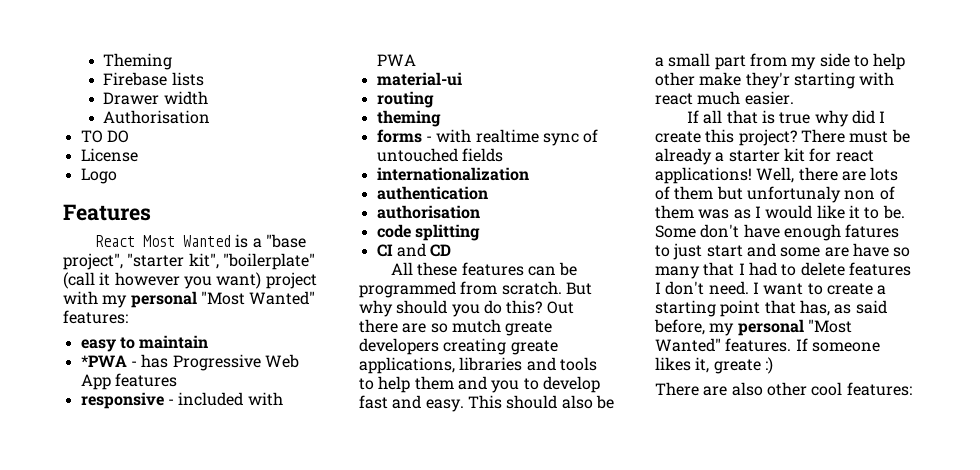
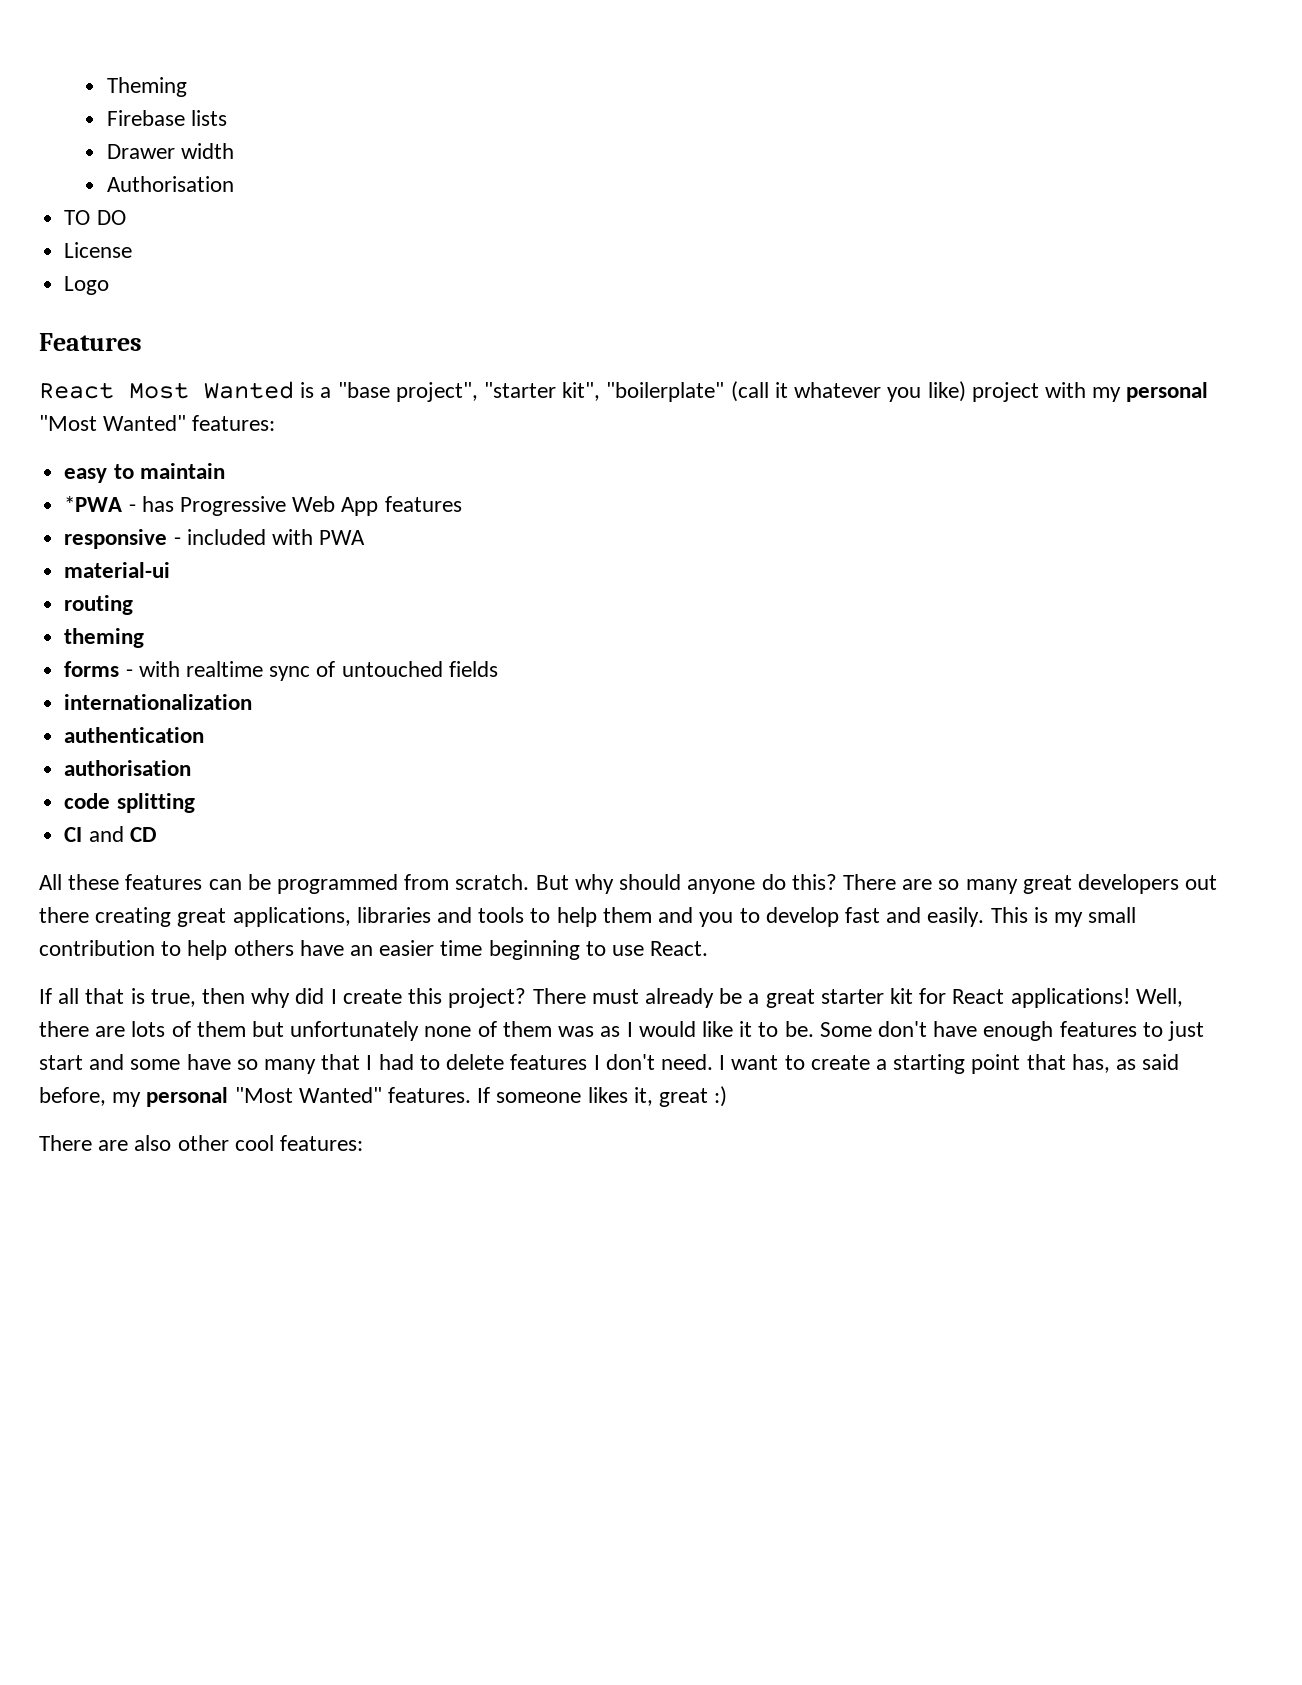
- React Most Wanted is a "base project", "starter kit", "boilerplate" (call it however you want) project with my personal "Most Wanted" features:
+ React Most Wanted is a "base project", "starter kit", "boilerplate" (call it whatever you like) project with my personal "Most Wanted" features:
- But why should you do this?
+ But why should anyone do this?
- Out there are so mutch greate developers creating greate applications, libraries and tools to help them and you to develop fast and easy. This should also be a small part from my side to help other make they'r starting with react much easier.
+ There are so many great developers out there creating great applications, libraries and tools to help them and you to develop fast and easily. This is my small contribution to help others have an easier time beginning to use React.
- If all that is true why did I create this project?
+ If all that is true, then why did I create this project?
- There must be already a starter kit for react applications!
+ There must already be a great starter kit for React applications!
- Well, there are lots of them but unfortunaly non of them was as I would like it to be.
+ Well, there are lots of them but unfortunately none of them was as I would like it to be.
- Some don't have enough fatures to just start and some are have so many that I had to delete features I don't need.
+ Some don't have enough features to just start and some have so many that I had to delete features I don't need.
- If someone likes it, greate :)
+ If someone likes it, great :)

